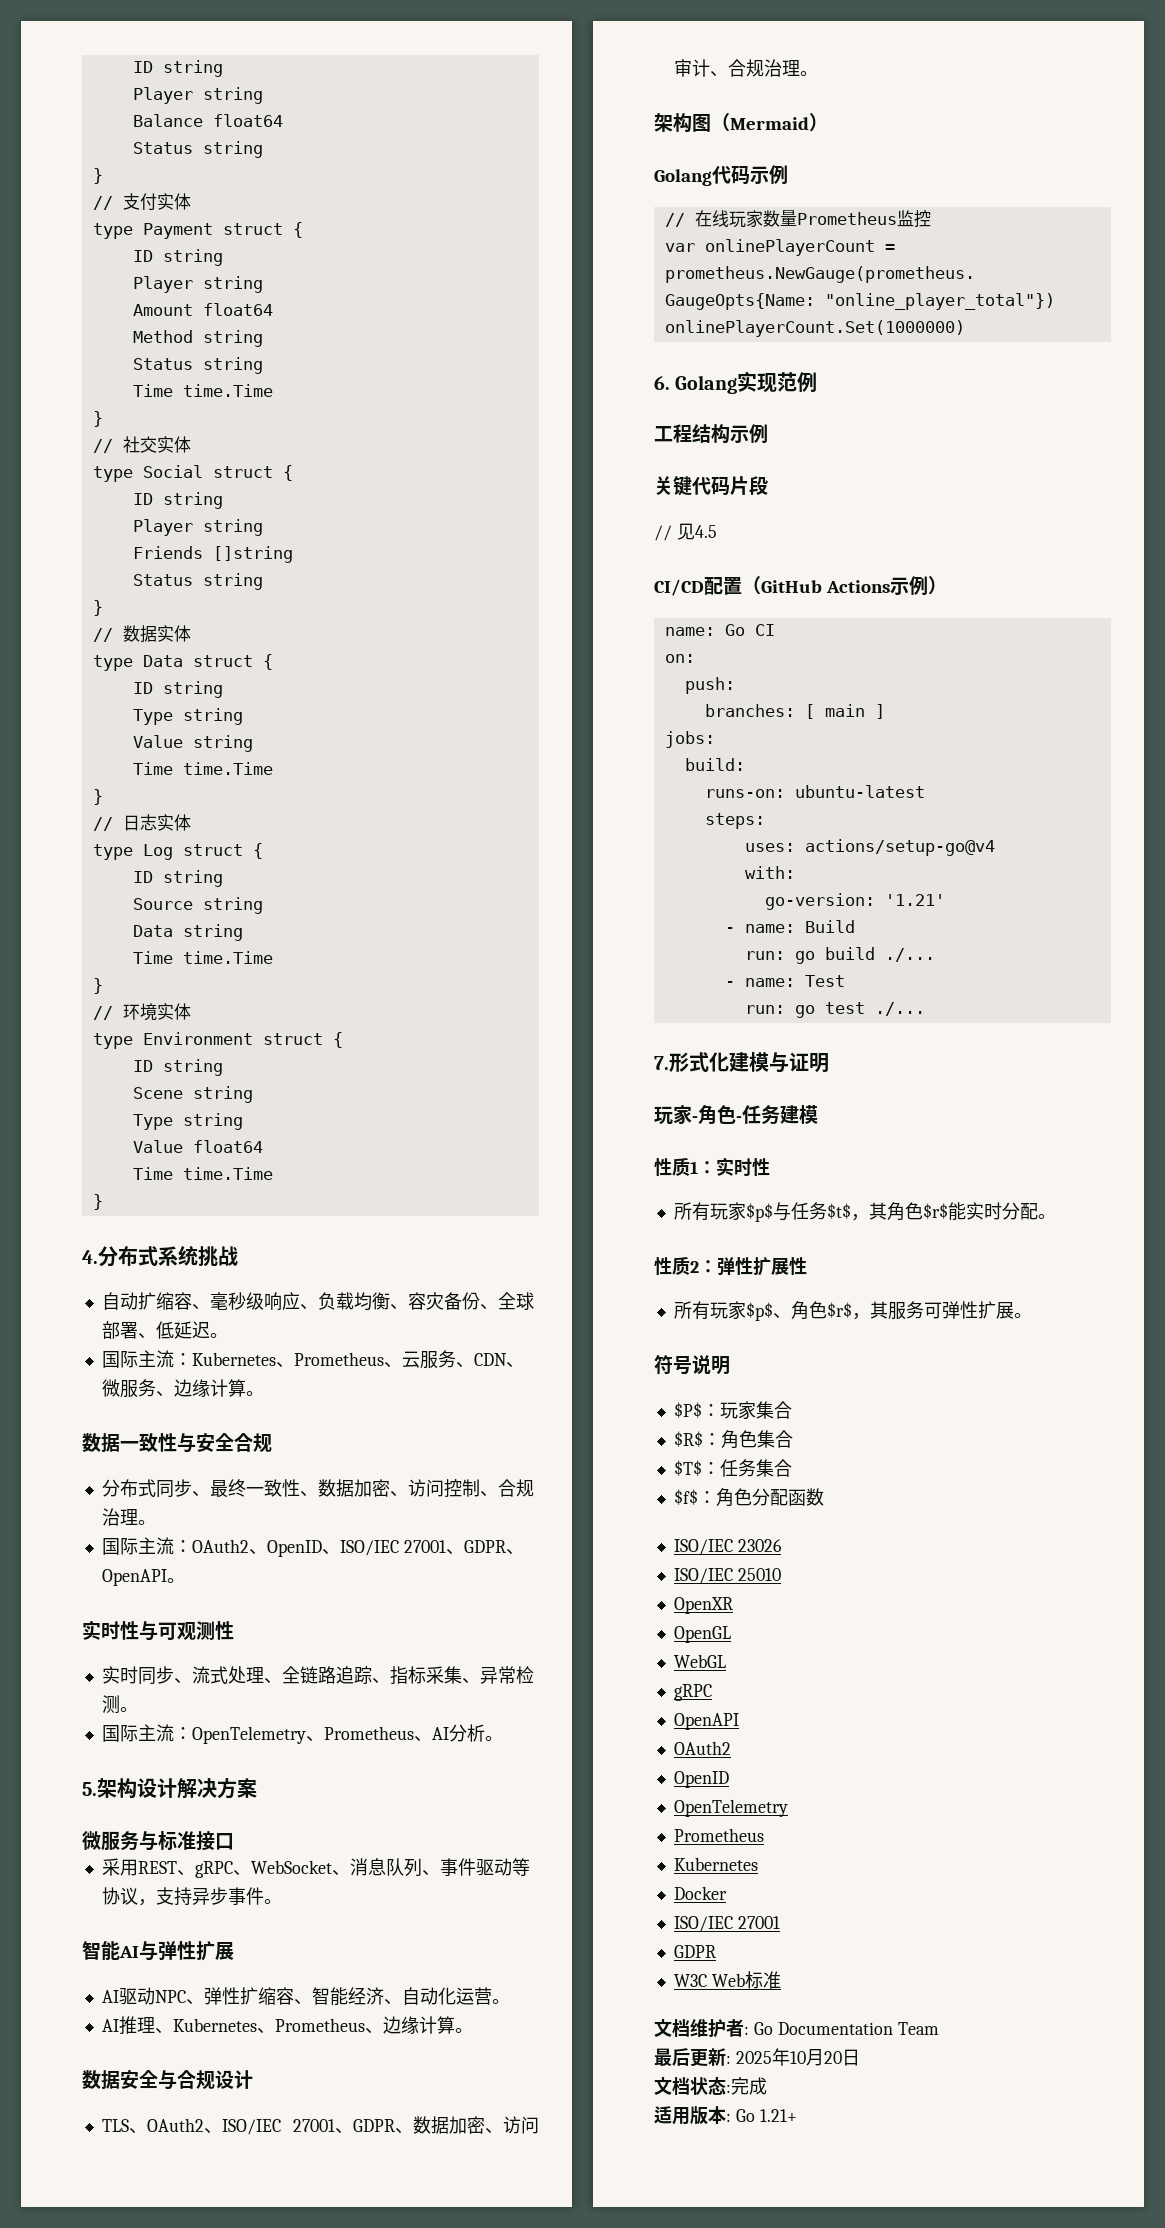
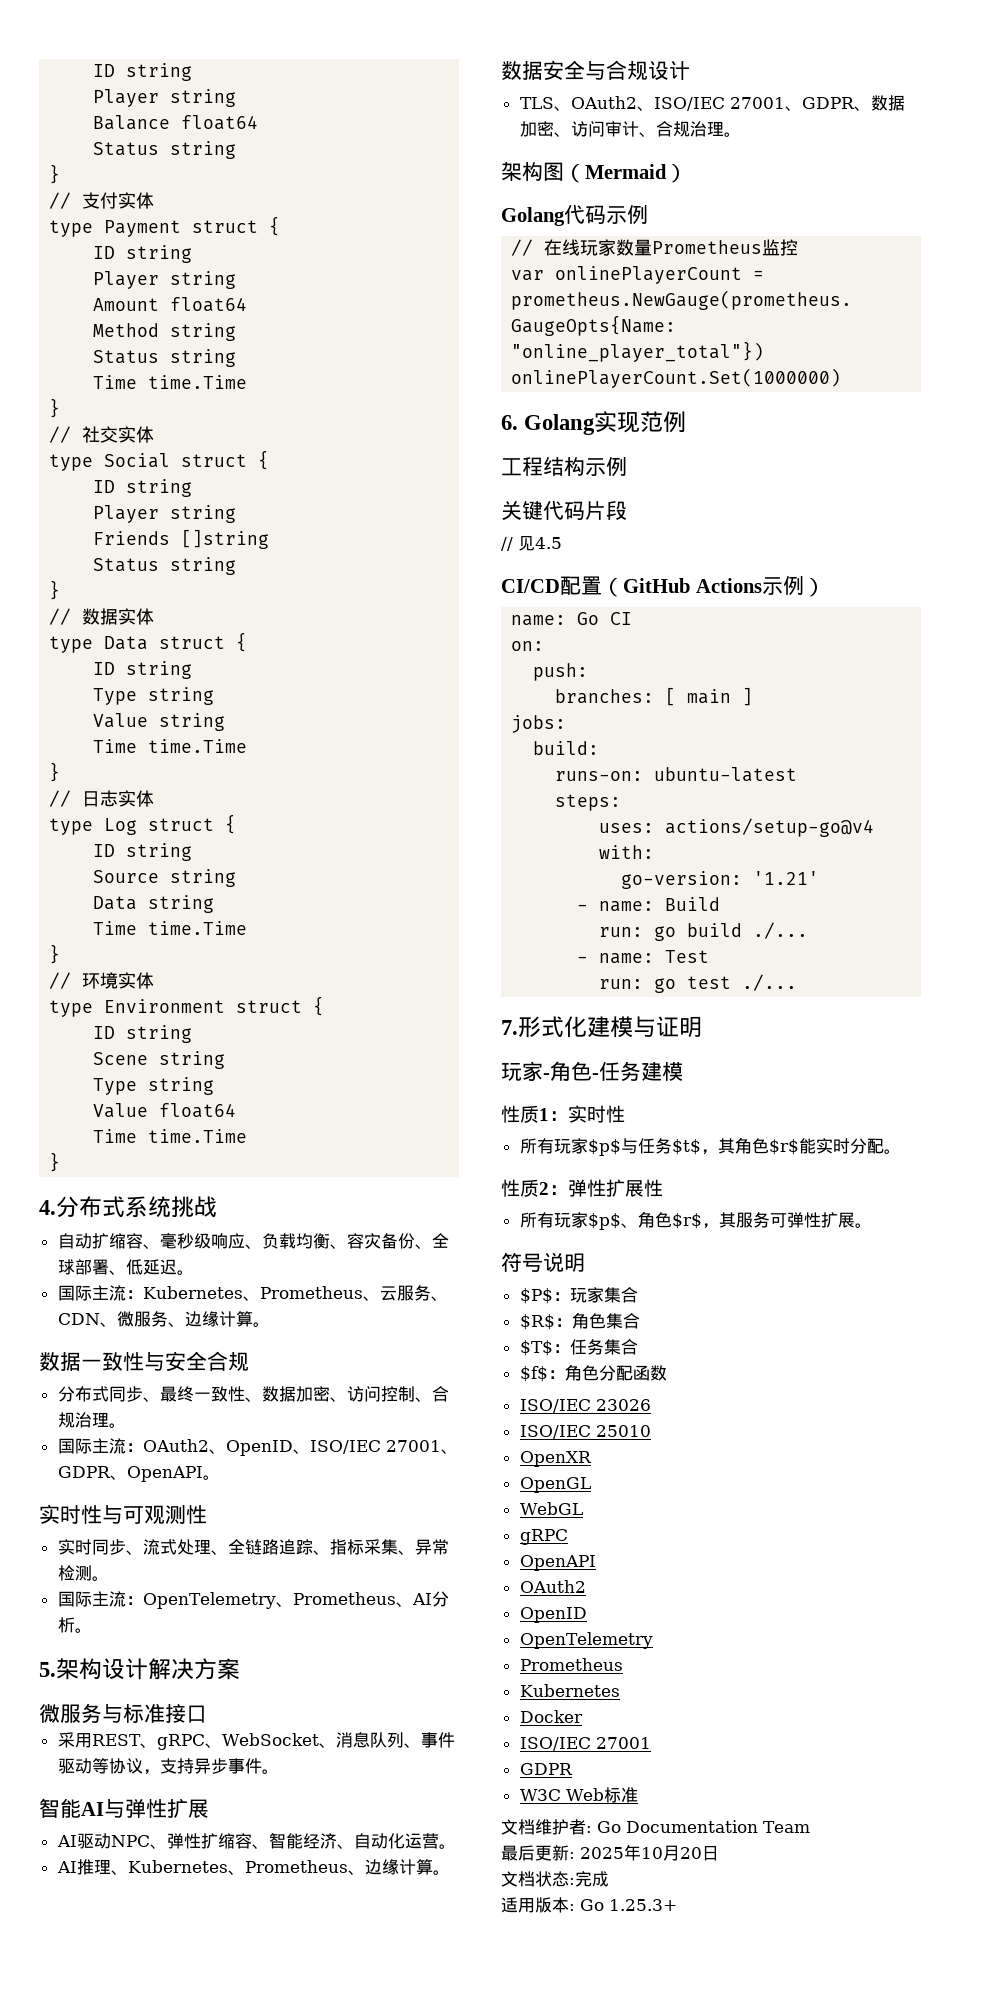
- 适用版本: Go 1.21+
+ 适用版本: Go 1.25.3+

